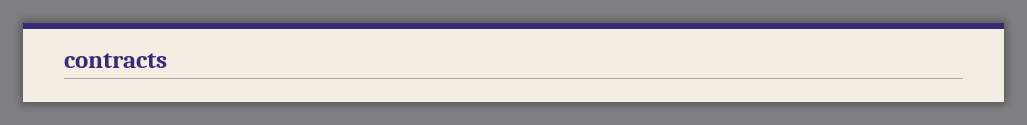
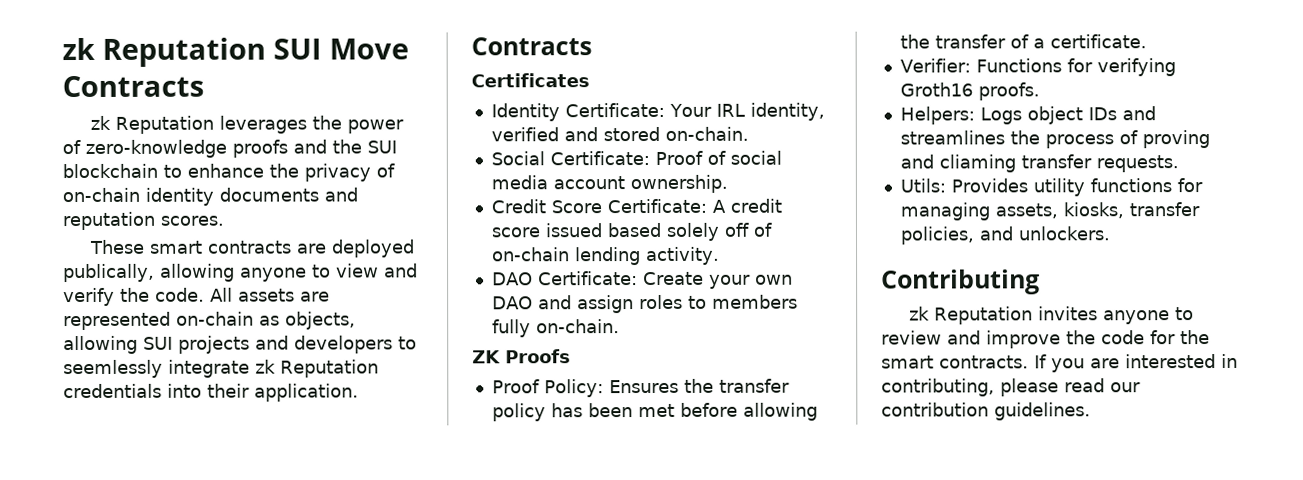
- contracts
+ zk Reputation SUI Move Contracts
+ zk Reputation leverages the power of zero-knowledge proofs and the SUI blockchain to enhance the privacy of on-chain identity documents and reputation scores.
+ These smart contracts are deployed publically, allowing anyone to view and verify the code. All assets are represented on-chain as objects, allowing SUI projects and developers to seemlessly integrate zk Reputation credentials into their application.
+ Contracts
+ Certificates
+ Identity Certificate: Your IRL identity, verified and stored on-chain.
+ Social Certificate: Proof of social media account ownership.
+ Credit Score Certificate: A credit score issued based solely off of on-chain lending activity.
+ DAO Certificate: Create your own DAO and assign roles to members fully on-chain.
+ ZK Proofs
+ Proof Policy: Ensures the transfer policy has been met before allowing the transfer of a certificate.
+ Verifier: Functions for verifying Groth16 proofs.
+ Helpers: Logs object IDs and streamlines the process of proving and cliaming transfer requests.
+ Utils: Provides utility functions for managing assets, kiosks, transfer policies, and unlockers.
+ Contributing
+ zk Reputation invites anyone to review and improve the code for the smart contracts. If you are interested in contributing, please read our contribution guidelines.

